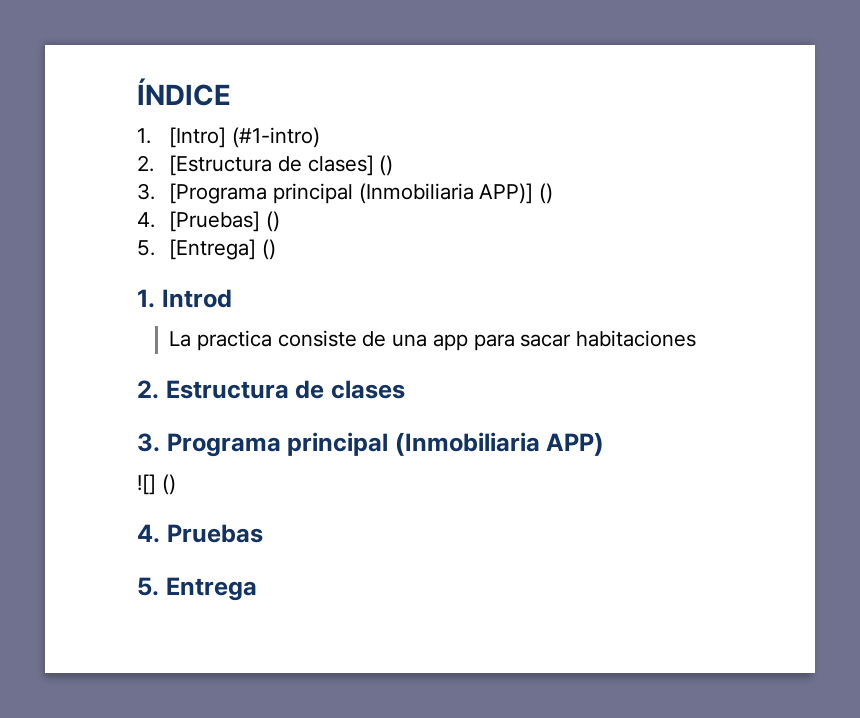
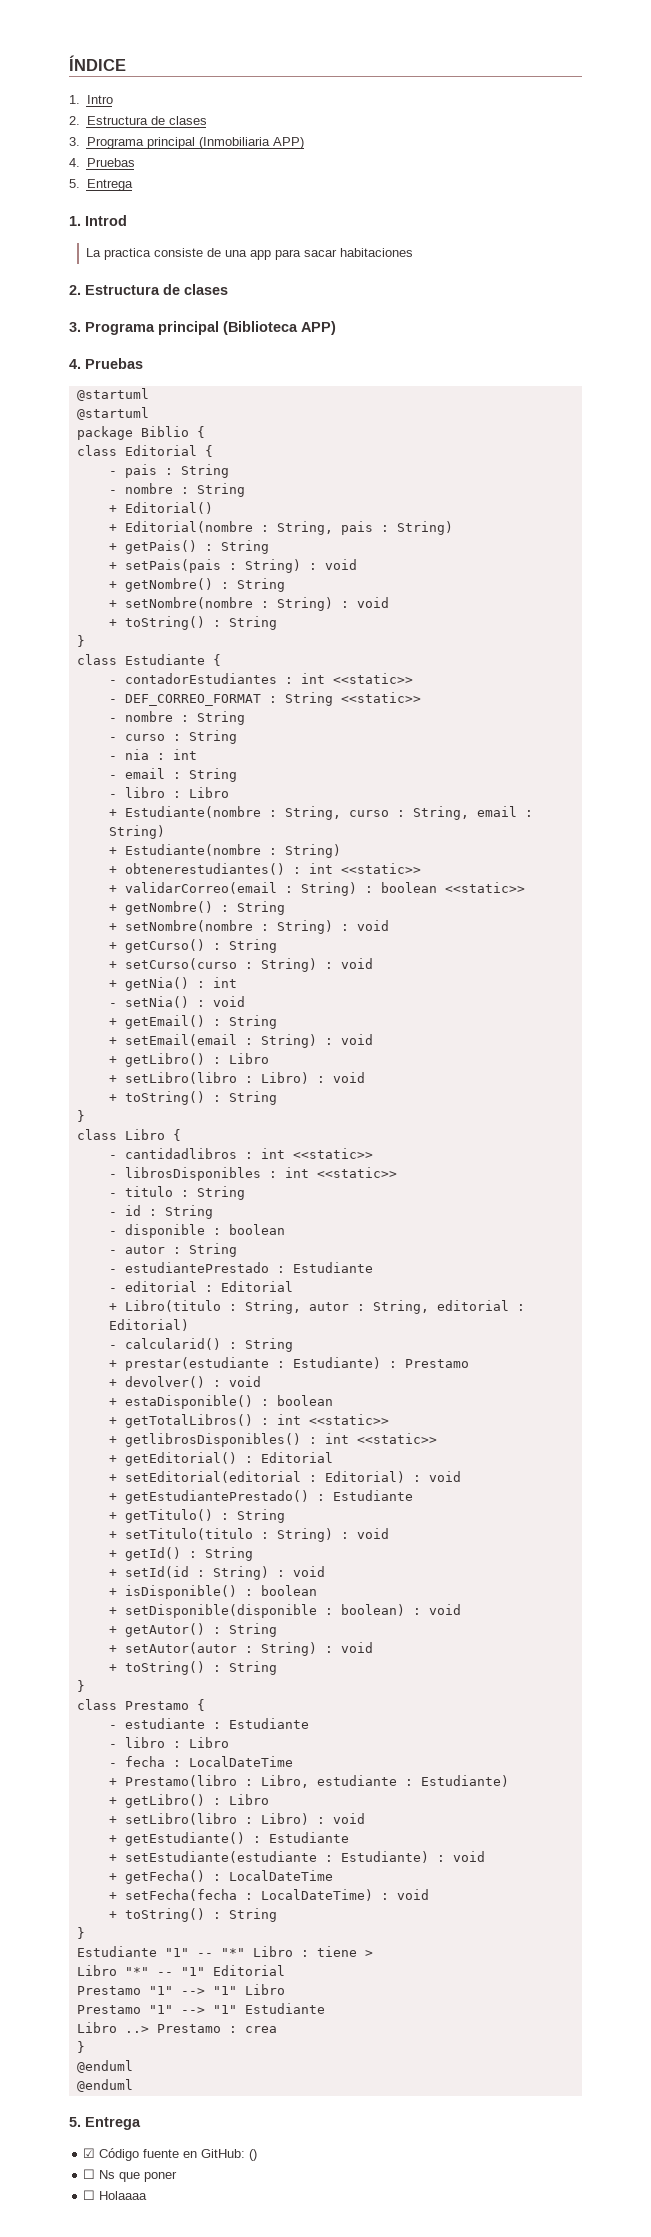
- 1. [Intro] (#1-intro)
- 2. [Estructura de clases] ()
- 3. [Programa principal (Inmobiliaria APP)] ()
- 4. [Pruebas] ()
- 5. [Entrega] ()
+ 1. Intro
+ 2. Estructura de clases
+ 3. Programa principal (Inmobiliaria APP)
+ 4. Pruebas
+ 5. Entrega
- 3. Programa principal (Inmobiliaria APP)
- ![] ()
+ 3. Programa principal (Biblioteca APP)
  4. Pruebas
+ @startuml
+ @startuml
+ package Biblio {
+ class Editorial {
+ - pais : String
+ - nombre : String
+ + Editorial()
+ + Editorial(nombre : String, pais : String)
+ + getPais() : String
+ + setPais(pais : String) : void
+ + getNombre() : String
+ + setNombre(nombre : String) : void
+ + toString() : String
+ }
+ class Estudiante {
+ - contadorEstudiantes : int <<static>>
+ - DEF_CORREO_FORMAT : String <<static>>
+ - nombre : String
+ - curso : String
+ - nia : int
+ - email : String
+ - libro : Libro
+ + Estudiante(nombre : String, curso : String, email : String)
+ + Estudiante(nombre : String)
+ + obtenerestudiantes() : int <<static>>
+ + validarCorreo(email : String) : boolean <<static>>
+ + getNombre() : String
+ + setNombre(nombre : String) : void
+ + getCurso() : String
+ + setCurso(curso : String) : void
+ + getNia() : int
+ - setNia() : void
+ + getEmail() : String
+ + setEmail(email : String) : void
+ + getLibro() : Libro
+ + setLibro(libro : Libro) : void
+ + toString() : String
+ }
+ class Libro {
+ - cantidadlibros : int <<static>>
+ - librosDisponibles : int <<static>>
+ - titulo : String
+ - id : String
+ - disponible : boolean
+ - autor : String
+ - estudiantePrestado : Estudiante
+ - editorial : Editorial
+ + Libro(titulo : String, autor : String, editorial : Editorial)
+ - calcularid() : String
+ + prestar(estudiante : Estudiante) : Prestamo
+ + devolver() : void
+ + estaDisponible() : boolean
+ + getTotalLibros() : int <<static>>
+ + getlibrosDisponibles() : int <<static>>
+ + getEditorial() : Editorial
+ + setEditorial(editorial : Editorial) : void
+ + getEstudiantePrestado() : Estudiante
+ + getTitulo() : String
+ + setTitulo(titulo : String) : void
+ + getId() : String
+ + setId(id : String) : void
+ + isDisponible() : boolean
+ + setDisponible(disponible : boolean) : void
+ + getAutor() : String
+ + setAutor(autor : String) : void
+ + toString() : String
+ }
+ class Prestamo {
+ - estudiante : Estudiante
+ - libro : Libro
+ - fecha : LocalDateTime
+ + Prestamo(libro : Libro, estudiante : Estudiante)
+ + getLibro() : Libro
+ + setLibro(libro : Libro) : void
+ + getEstudiante() : Estudiante
+ + setEstudiante(estudiante : Estudiante) : void
+ + getFecha() : LocalDateTime
+ + setFecha(fecha : LocalDateTime) : void
+ + toString() : String
+ }
+ Estudiante "1" -- "*" Libro : tiene >
+ Libro "*" -- "1" Editorial
+ Prestamo "1" --> "1" Libro
+ Prestamo "1" --> "1" Estudiante
+ Libro ..> Prestamo : crea
+ }
+ @enduml
+ @enduml
  5. Entrega
+ ☑ Código fuente en GitHub: ()
+ ☐ Ns que poner
+ ☐ Holaaaa

